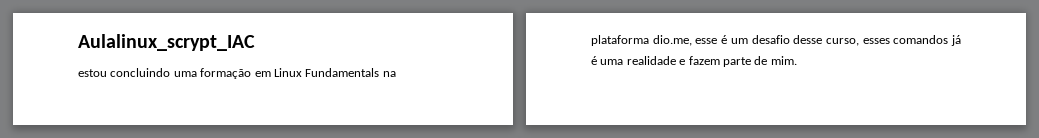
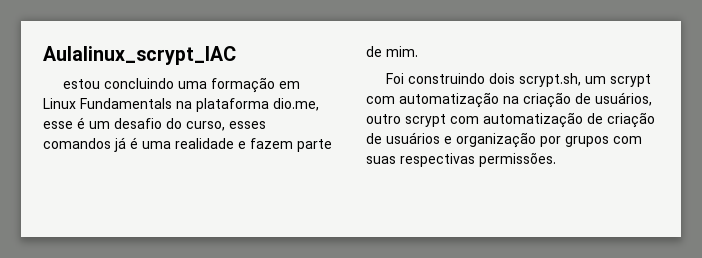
- estou concluindo uma formação em Linux Fundamentals na plataforma dio.me, esse é um desafio desse curso, esses comandos já é uma realidade e fazem parte de mim.
+ estou concluindo uma formação em Linux Fundamentals na plataforma dio.me, esse é um desafio do curso, esses comandos já é uma realidade e fazem parte de mim.
+ Foi construindo dois scrypt.sh, um scrypt com automatização na criação de usuários, outro scrypt com automatização de criação de usuários e organização por grupos com suas respectivas permissões.

